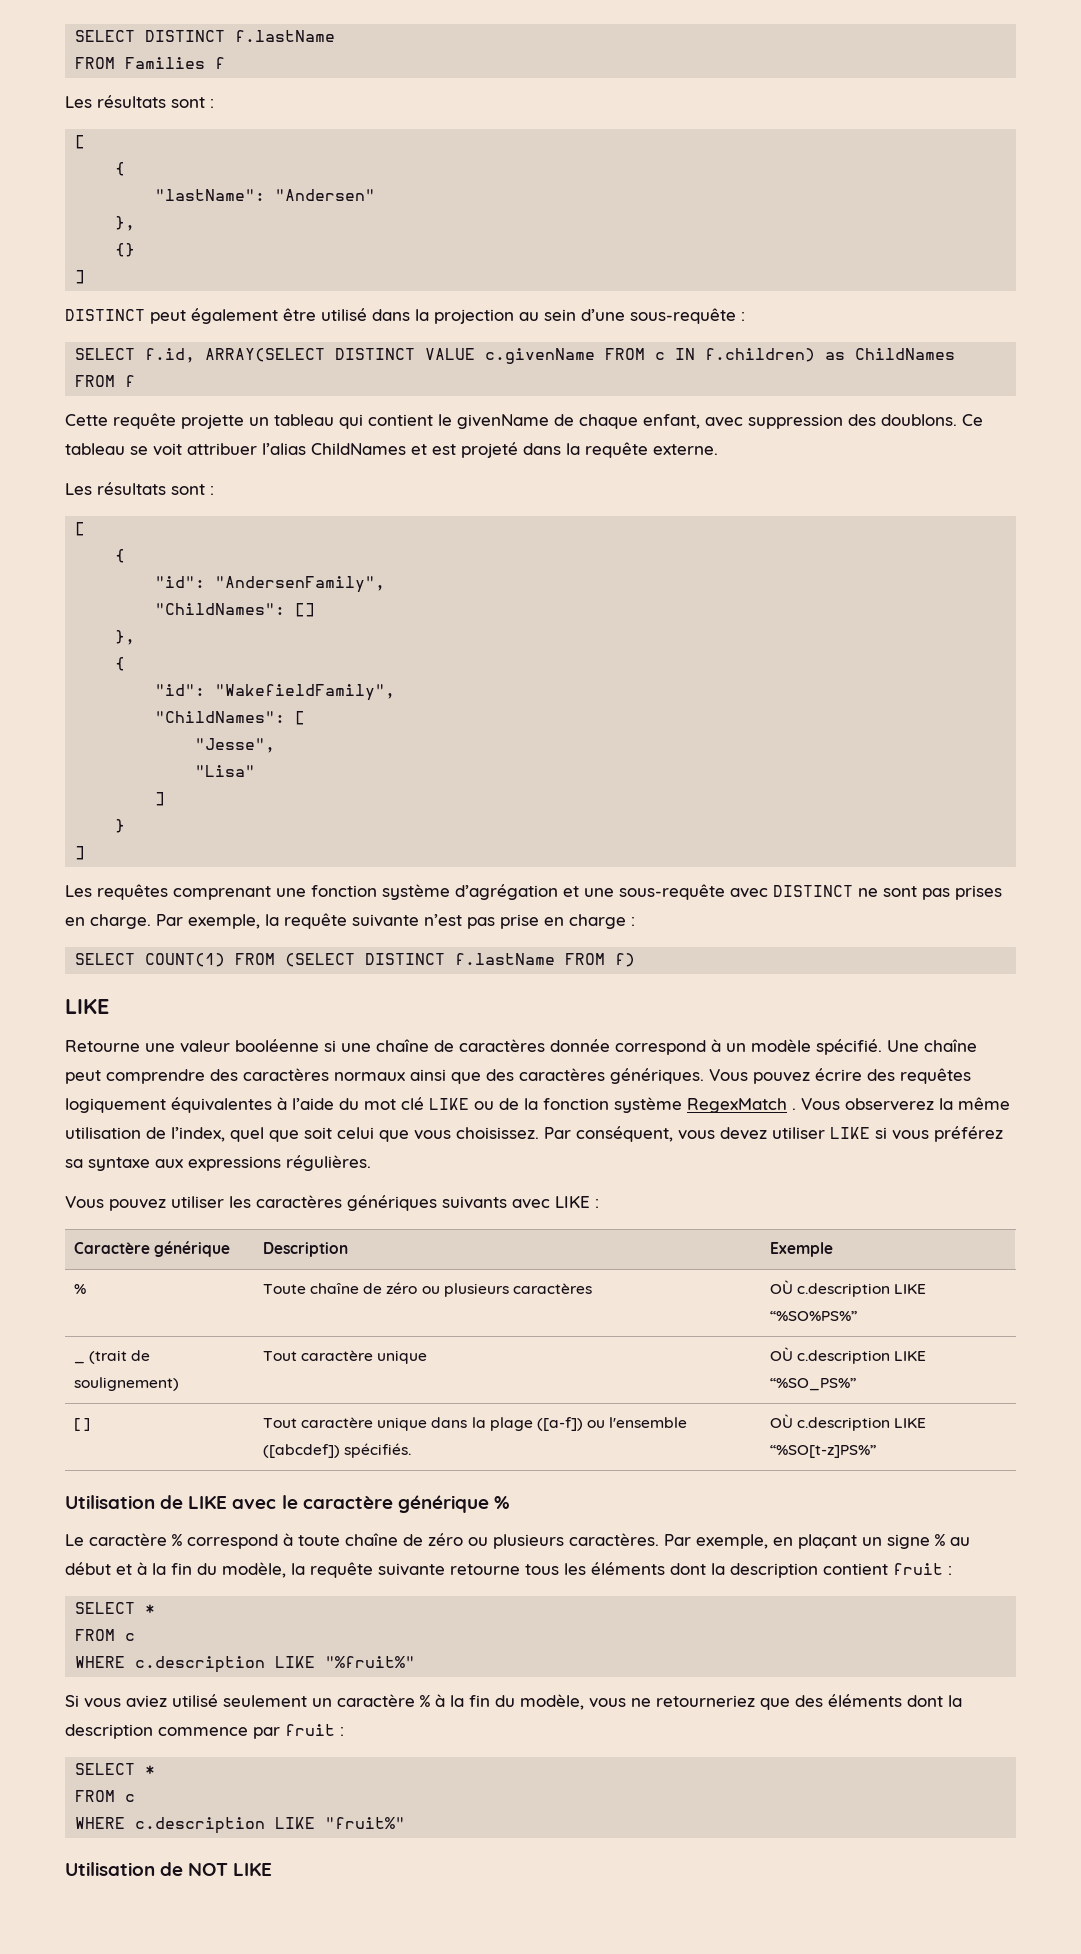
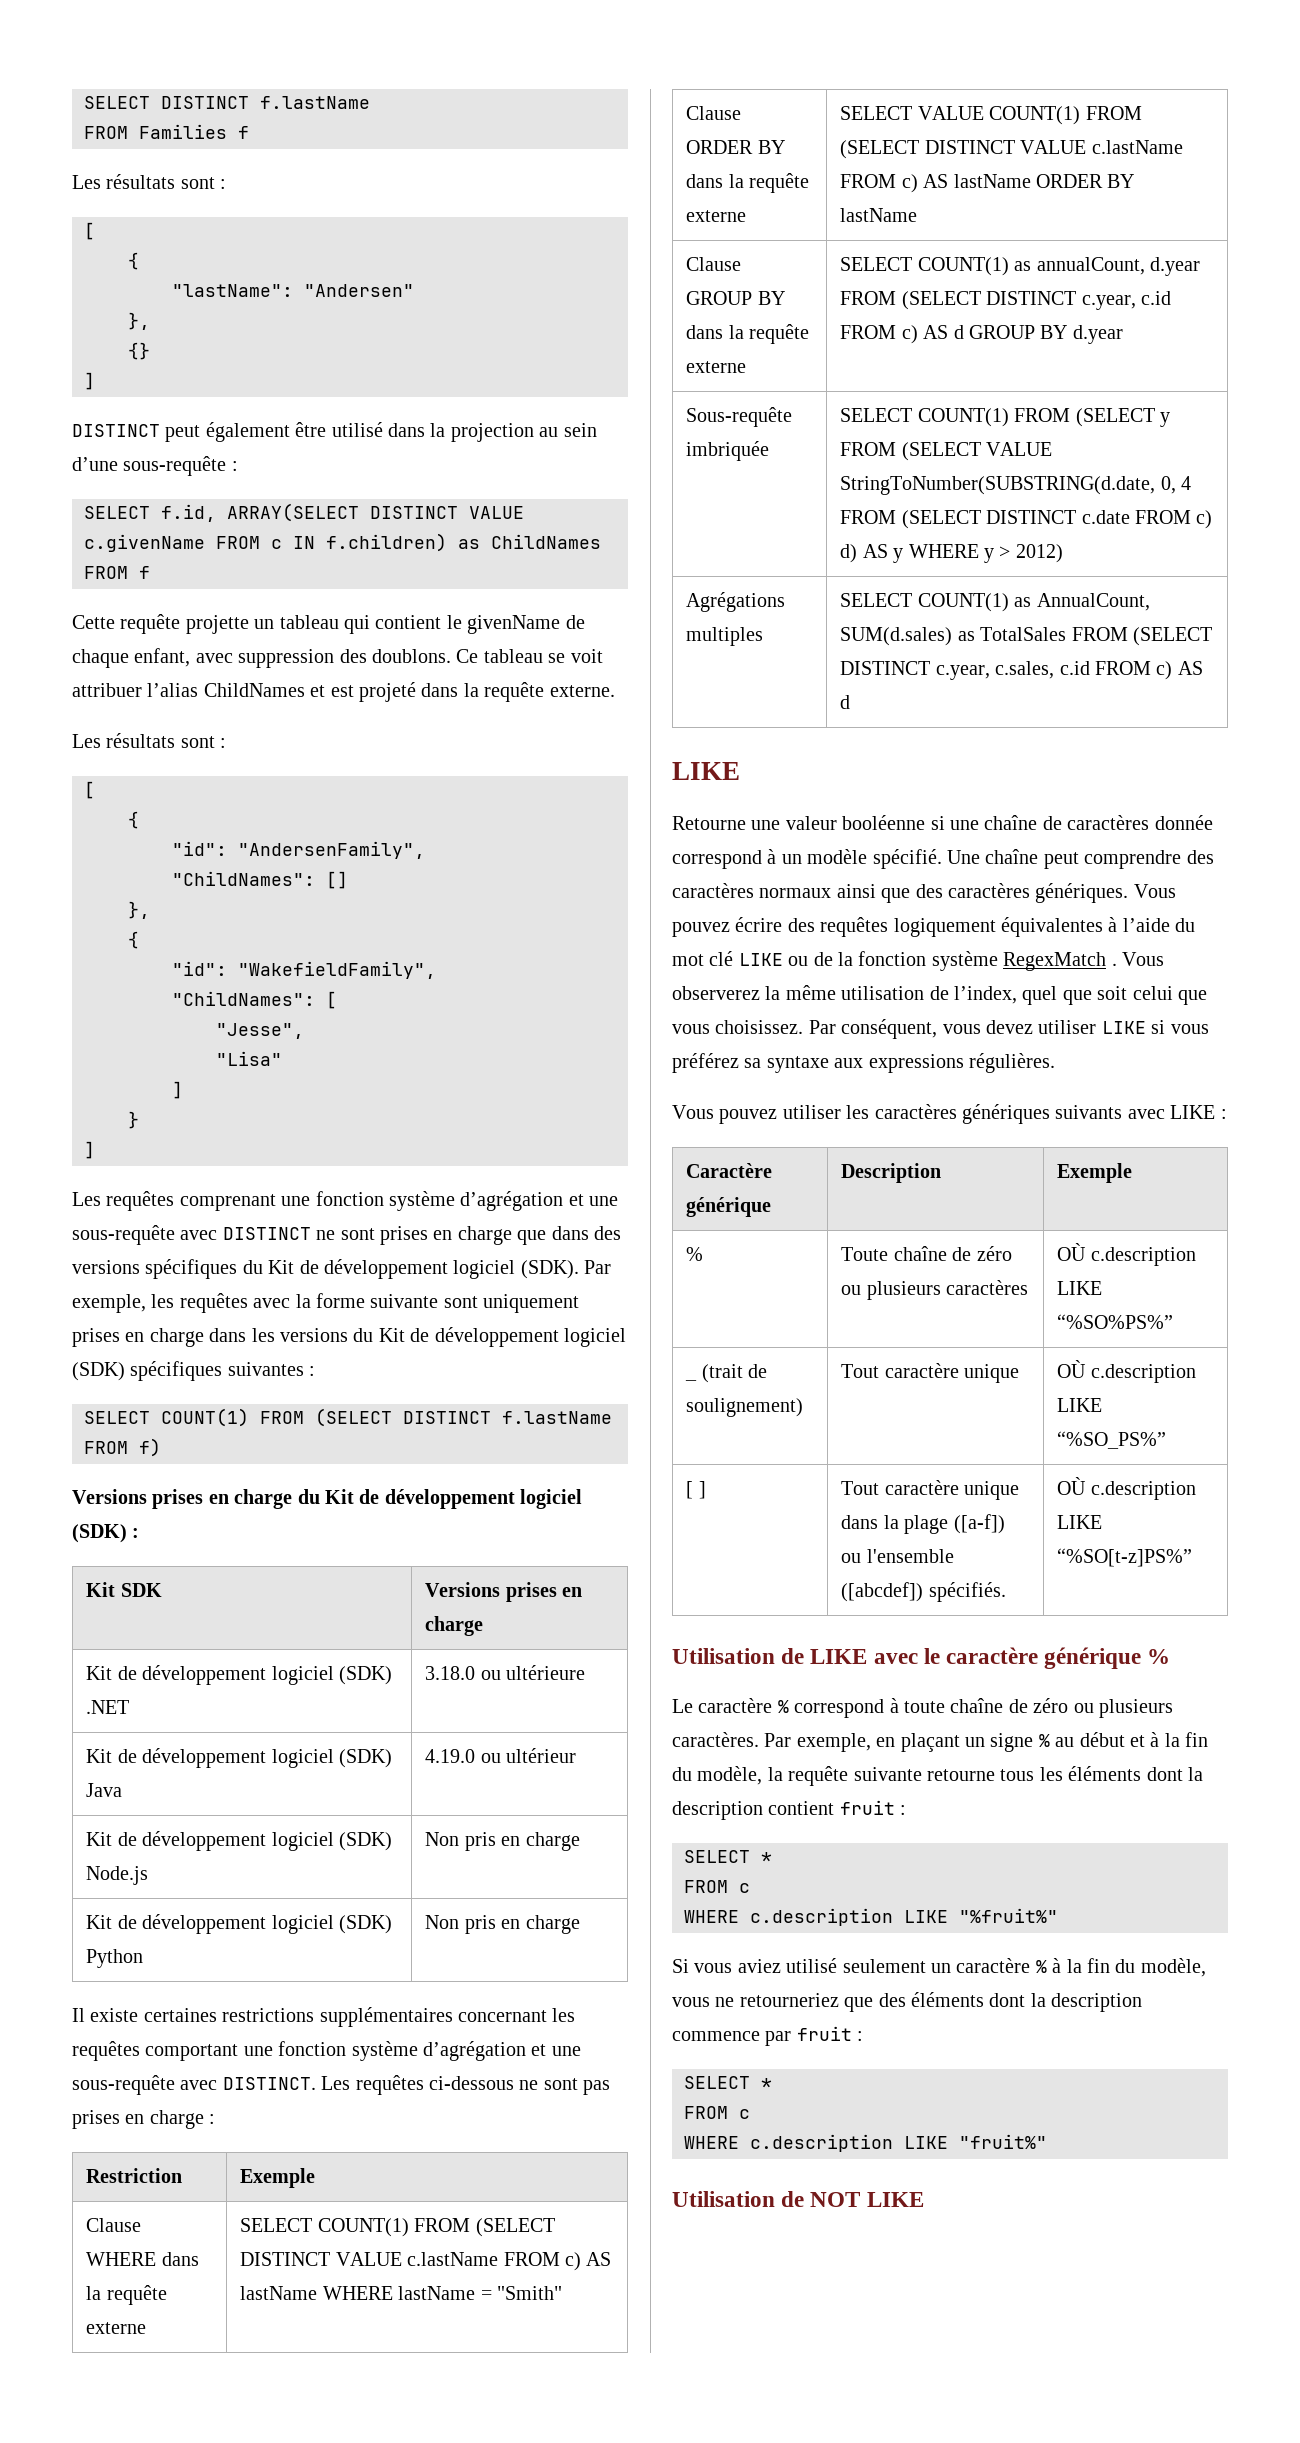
- Les requêtes comprenant une fonction système d’agrégation et une sous-requête avec DISTINCT ne sont pas prises en charge. Par exemple, la requête suivante n’est pas prise en charge :
+ Les requêtes comprenant une fonction système d’agrégation et une sous-requête avec DISTINCT ne sont prises en charge que dans des versions spécifiques du Kit de développement logiciel (SDK). Par exemple, les requêtes avec la forme suivante sont uniquement prises en charge dans les versions du Kit de développement logiciel (SDK) spécifiques suivantes :
+ Versions prises en charge du Kit de développement logiciel (SDK) :
+ Kit SDK | Versions prises en charge
+ Kit de développement logiciel (SDK) .NET | 3.18.0 ou ultérieure
+ Kit de développement logiciel (SDK) Java | 4.19.0 ou ultérieur
+ Kit de développement logiciel (SDK) Node.js | Non pris en charge
+ Kit de développement logiciel (SDK) Python | Non pris en charge
+ Il existe certaines restrictions supplémentaires concernant les requêtes comportant une fonction système d’agrégation et une sous-requête avec DISTINCT. Les requêtes ci-dessous ne sont pas prises en charge :
+ Restriction | Exemple
+ Clause WHERE dans la requête externe | SELECT COUNT(1) FROM (SELECT DISTINCT VALUE c.lastName FROM c) AS lastName WHERE lastName = "Smith"
+ Clause ORDER BY dans la requête externe | SELECT VALUE COUNT(1) FROM (SELECT DISTINCT VALUE c.lastName FROM c) AS lastName ORDER BY lastName
+ Clause GROUP BY dans la requête externe | SELECT COUNT(1) as annualCount, d.year FROM (SELECT DISTINCT c.year, c.id FROM c) AS d GROUP BY d.year
+ Sous-requête imbriquée | SELECT COUNT(1) FROM (SELECT y FROM (SELECT VALUE StringToNumber(SUBSTRING(d.date, 0, 4 FROM (SELECT DISTINCT c.date FROM c) d) AS y WHERE y > 2012)
+ Agrégations multiples | SELECT COUNT(1) as AnnualCount, SUM(d.sales) as TotalSales FROM (SELECT DISTINCT c.year, c.sales, c.id FROM c) AS d

